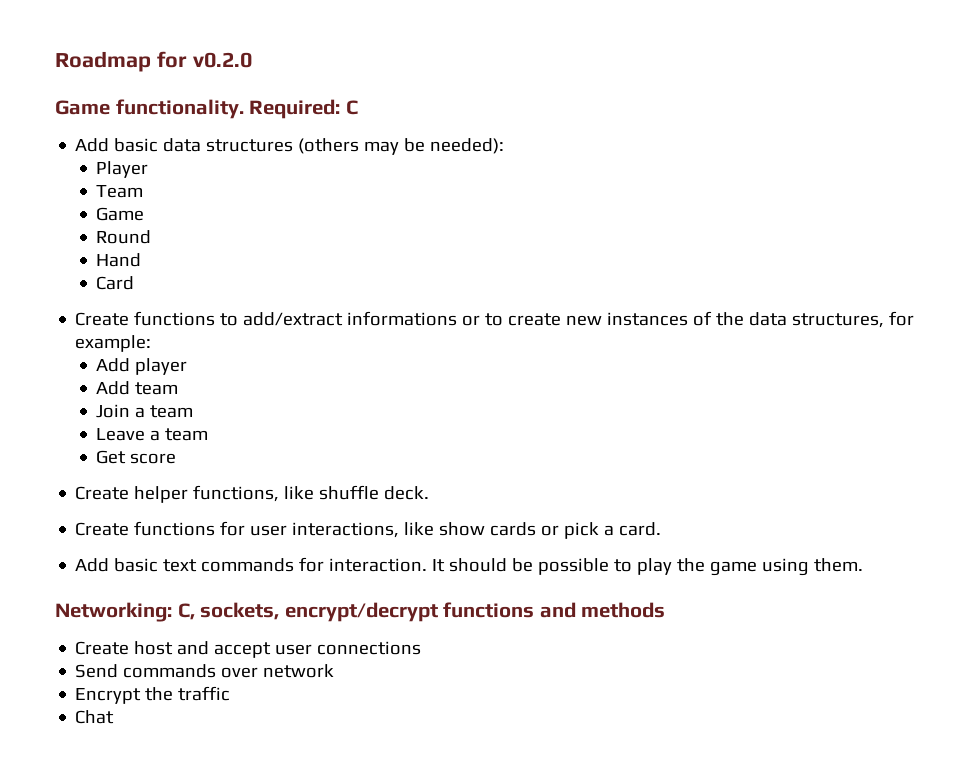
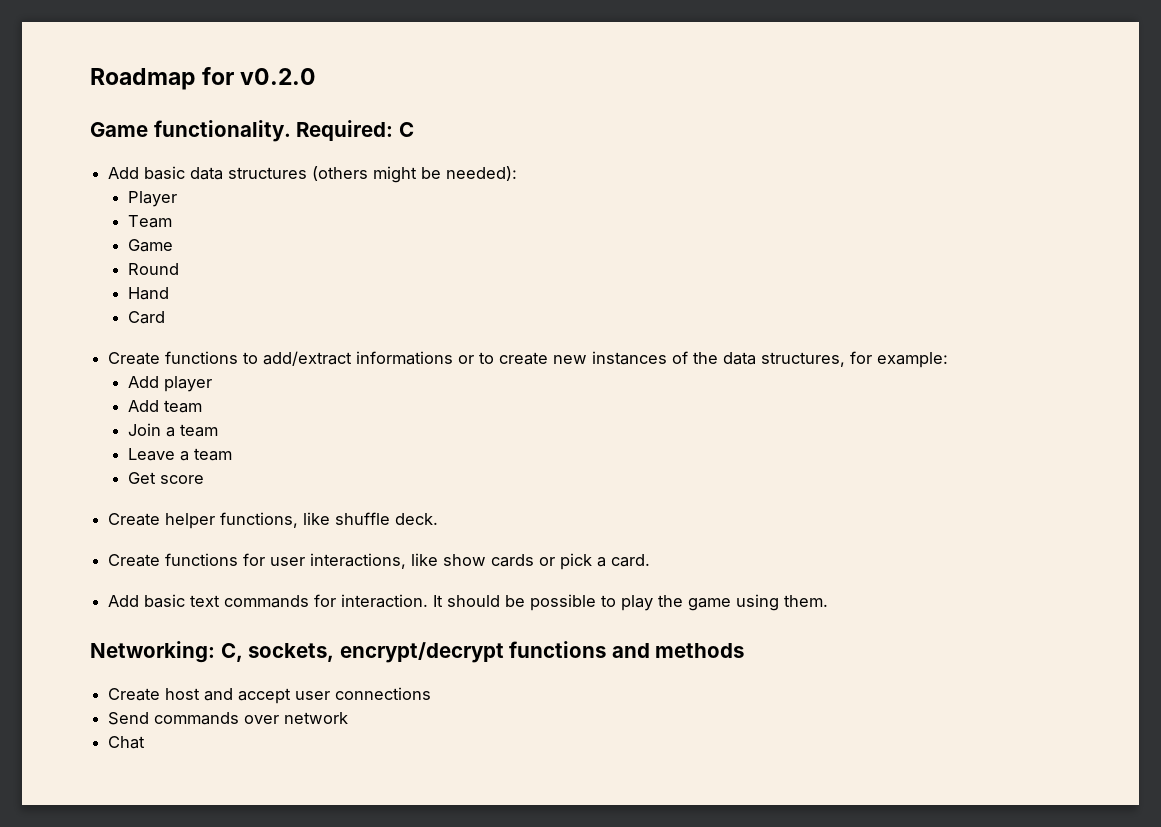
- Add basic data structures (others may be needed):
+ Add basic data structures (others might be needed):
- Encrypt the traffic

